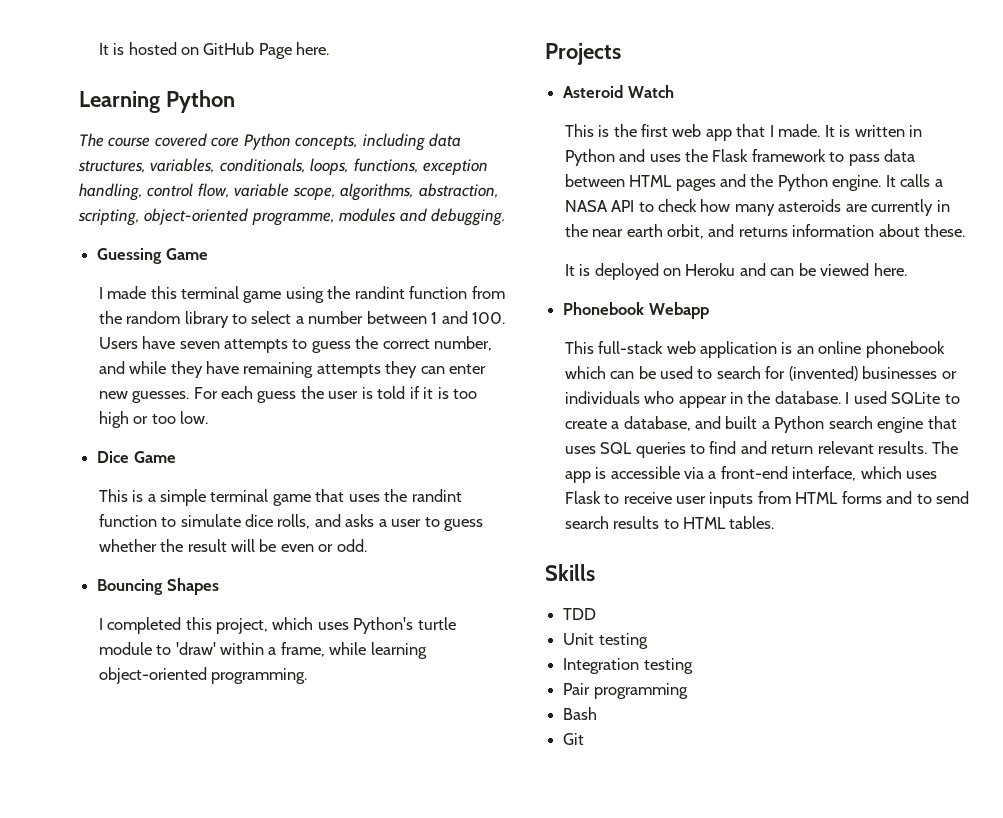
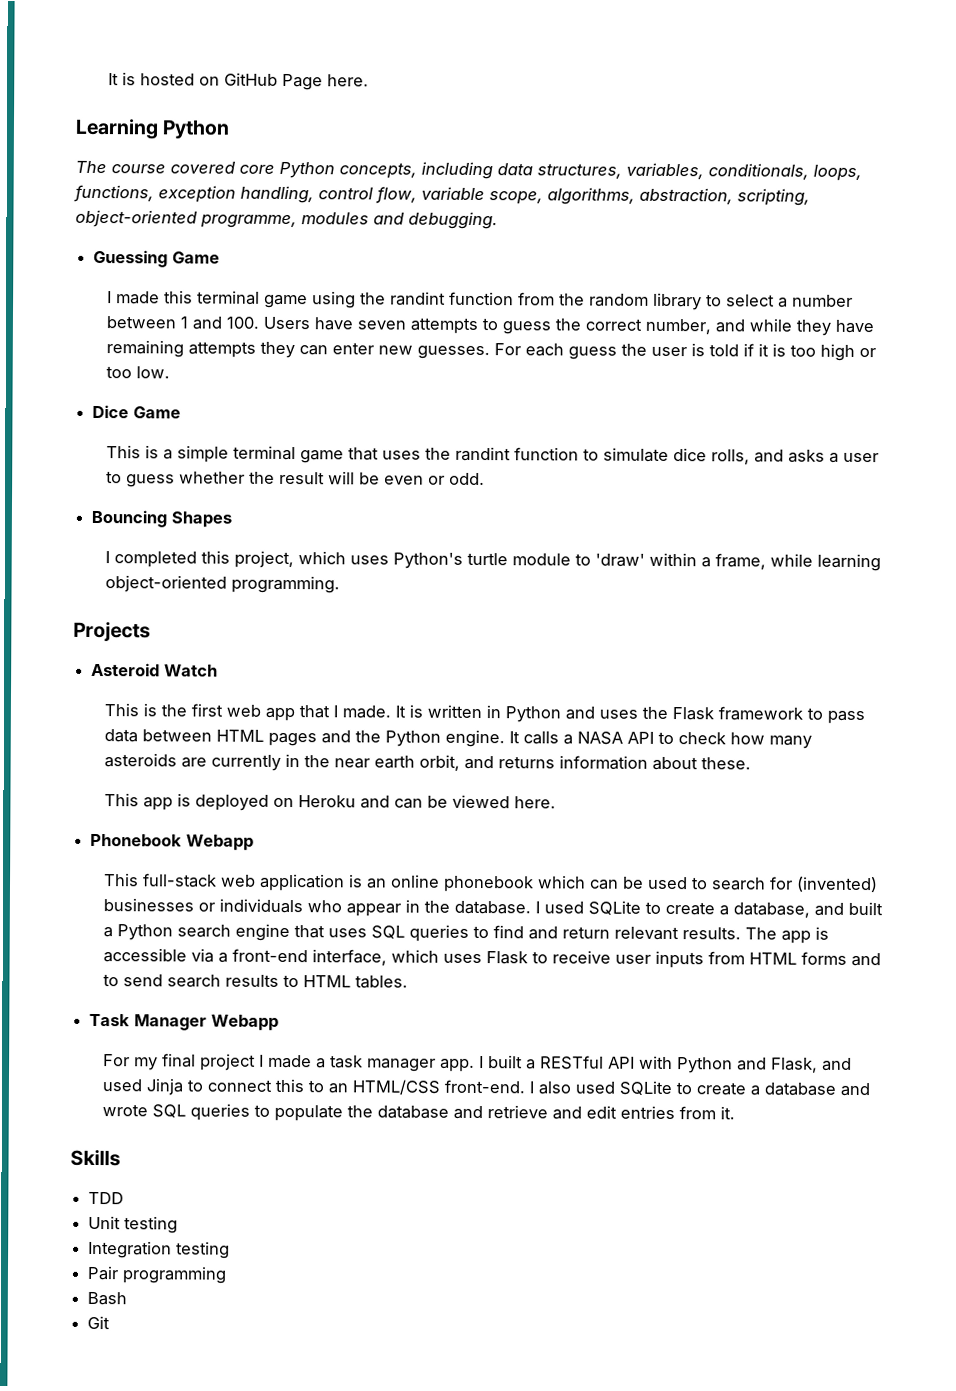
- It is deployed on Heroku and can be viewed here.
+ This app is deployed on Heroku and can be viewed here.
+ Task Manager Webapp
+ For my final project I made a task manager app. I built a RESTful API with Python and Flask, and used Jinja to connect this to an HTML/CSS front-end. I also used SQLite to create a database and wrote SQL queries to populate the database and retrieve and edit entries from it.

